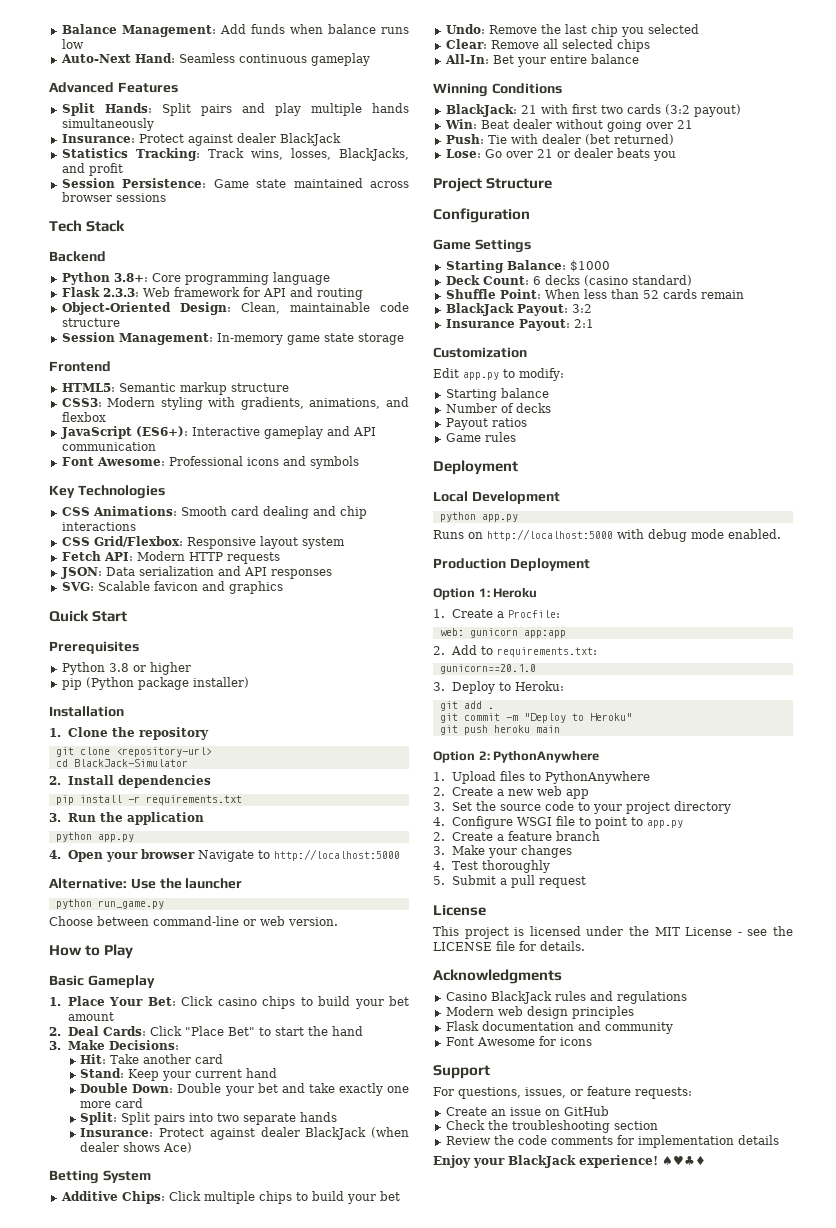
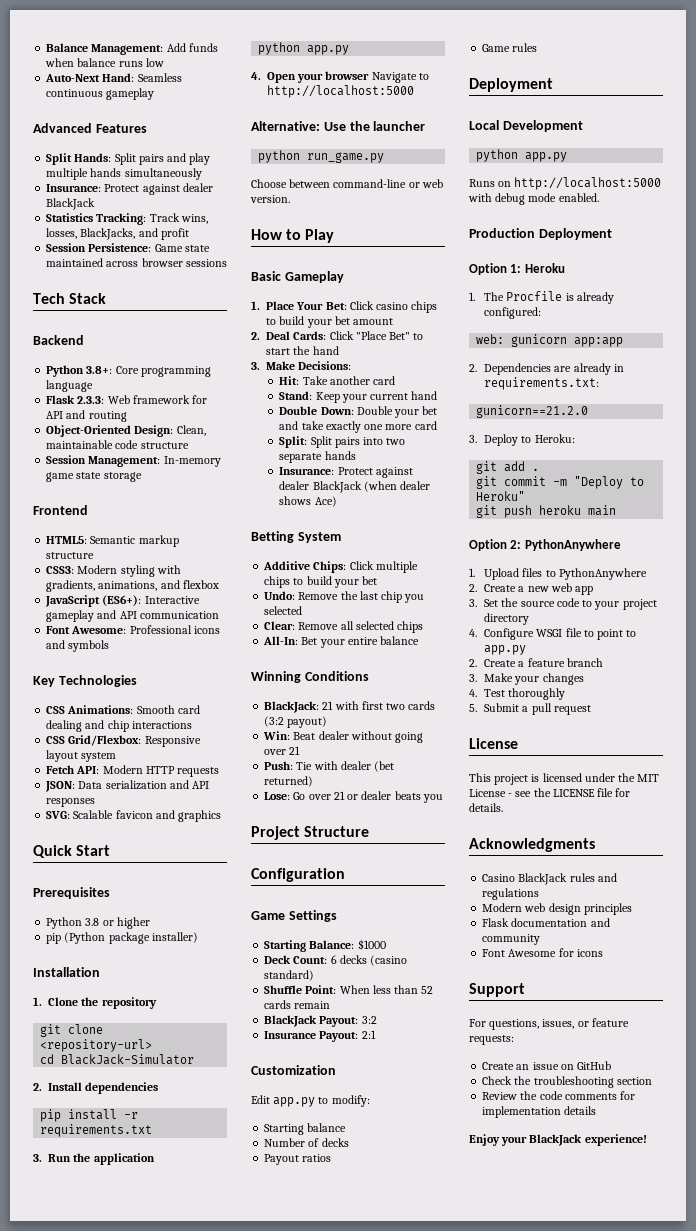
- 1. Create a Procfile:
+ 1. The Procfile is already configured:
- 2. Add to requirements.txt:
+ 2. Dependencies are already in requirements.txt:
- gunicorn==20.1.0
+ gunicorn==21.2.0
- ♠♥♣♦

